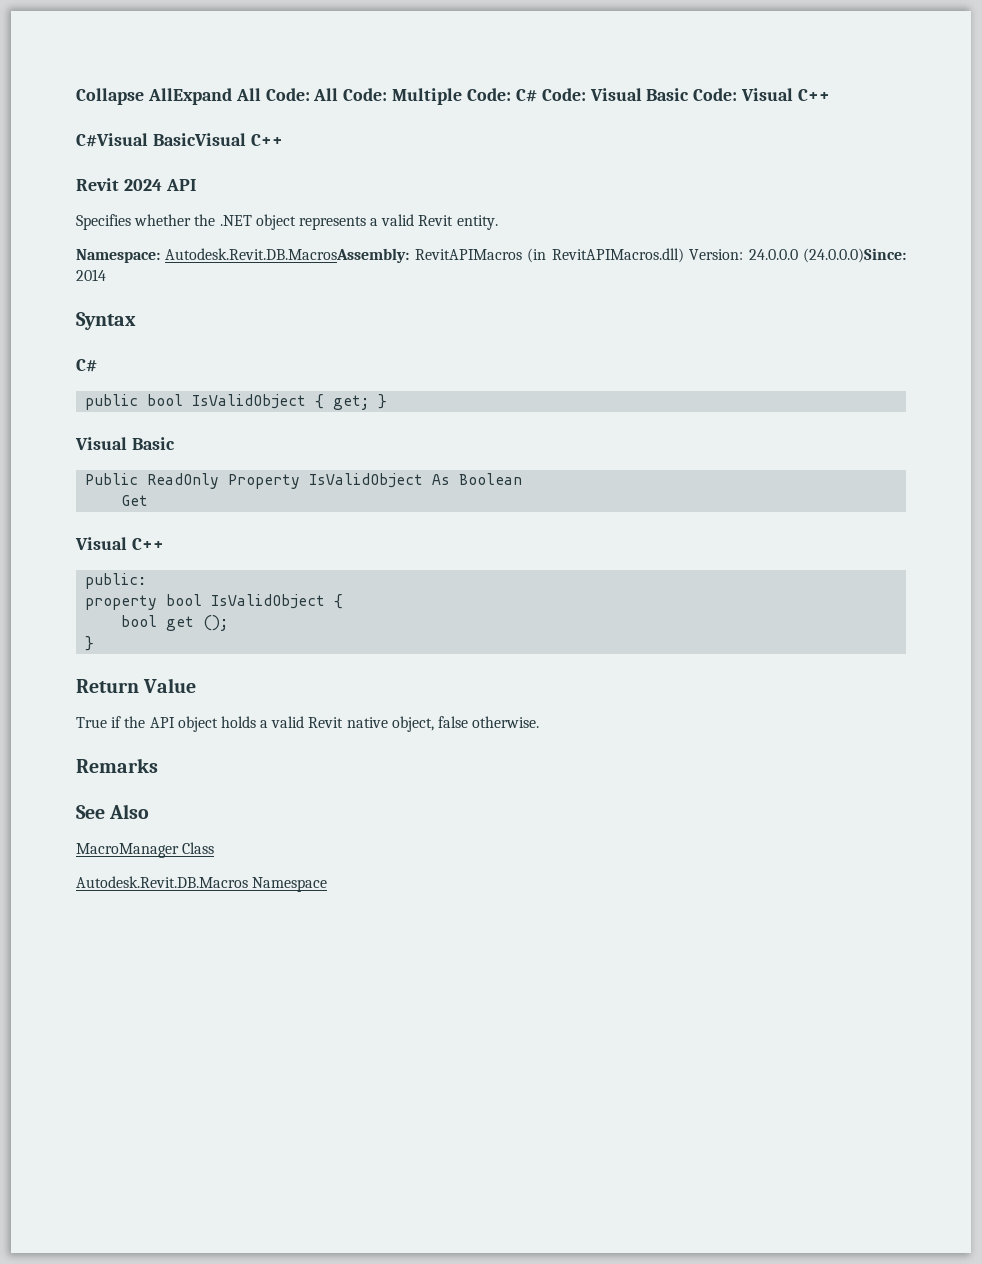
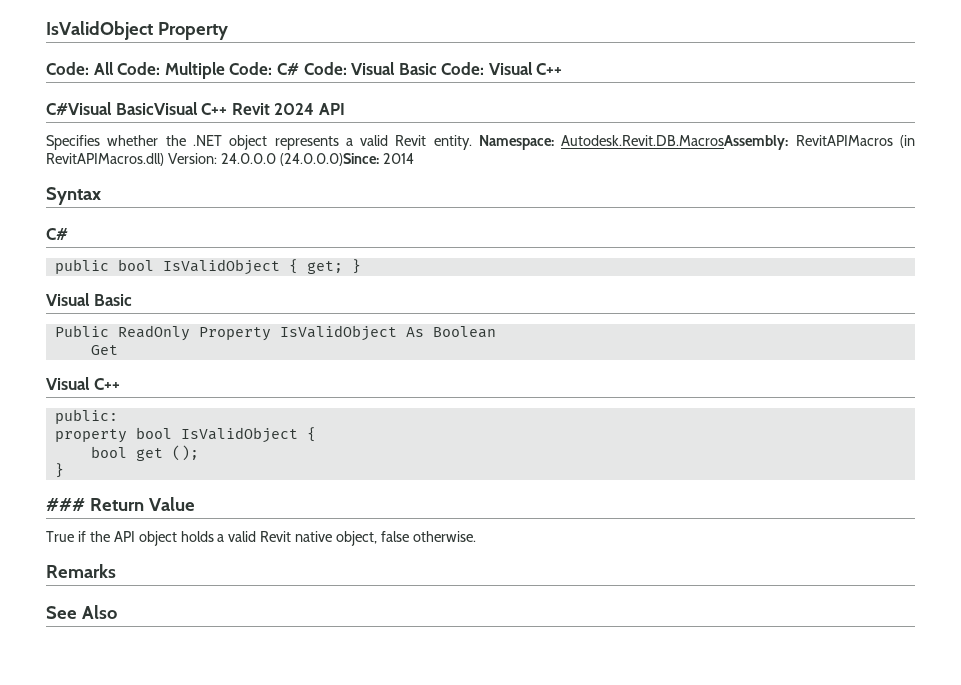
- Collapse AllExpand All Code: All Code: Multiple Code: C# Code: Visual Basic Code: Visual C++
+ IsValidObject Property
+ Code: All Code: Multiple Code: C# Code: Visual Basic Code: Visual C++
- C#Visual BasicVisual C++
- Revit 2024 API
+ C#Visual BasicVisual C++ Revit 2024 API
- Specifies whether the .NET object represents a valid Revit entity.
- Namespace: Autodesk.Revit.DB.MacrosAssembly: RevitAPIMacros (in RevitAPIMacros.dll) Version: 24.0.0.0 (24.0.0.0)Since: 2014
+ Specifies whether the .NET object represents a valid Revit entity. Namespace: Autodesk.Revit.DB.MacrosAssembly: RevitAPIMacros (in RevitAPIMacros.dll) Version: 24.0.0.0 (24.0.0.0)Since: 2014
- Return Value
+ ### Return Value
- MacroManager Class
- Autodesk.Revit.DB.Macros Namespace

